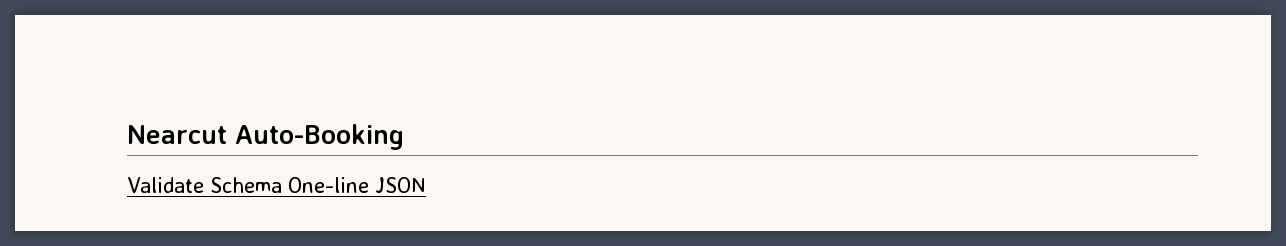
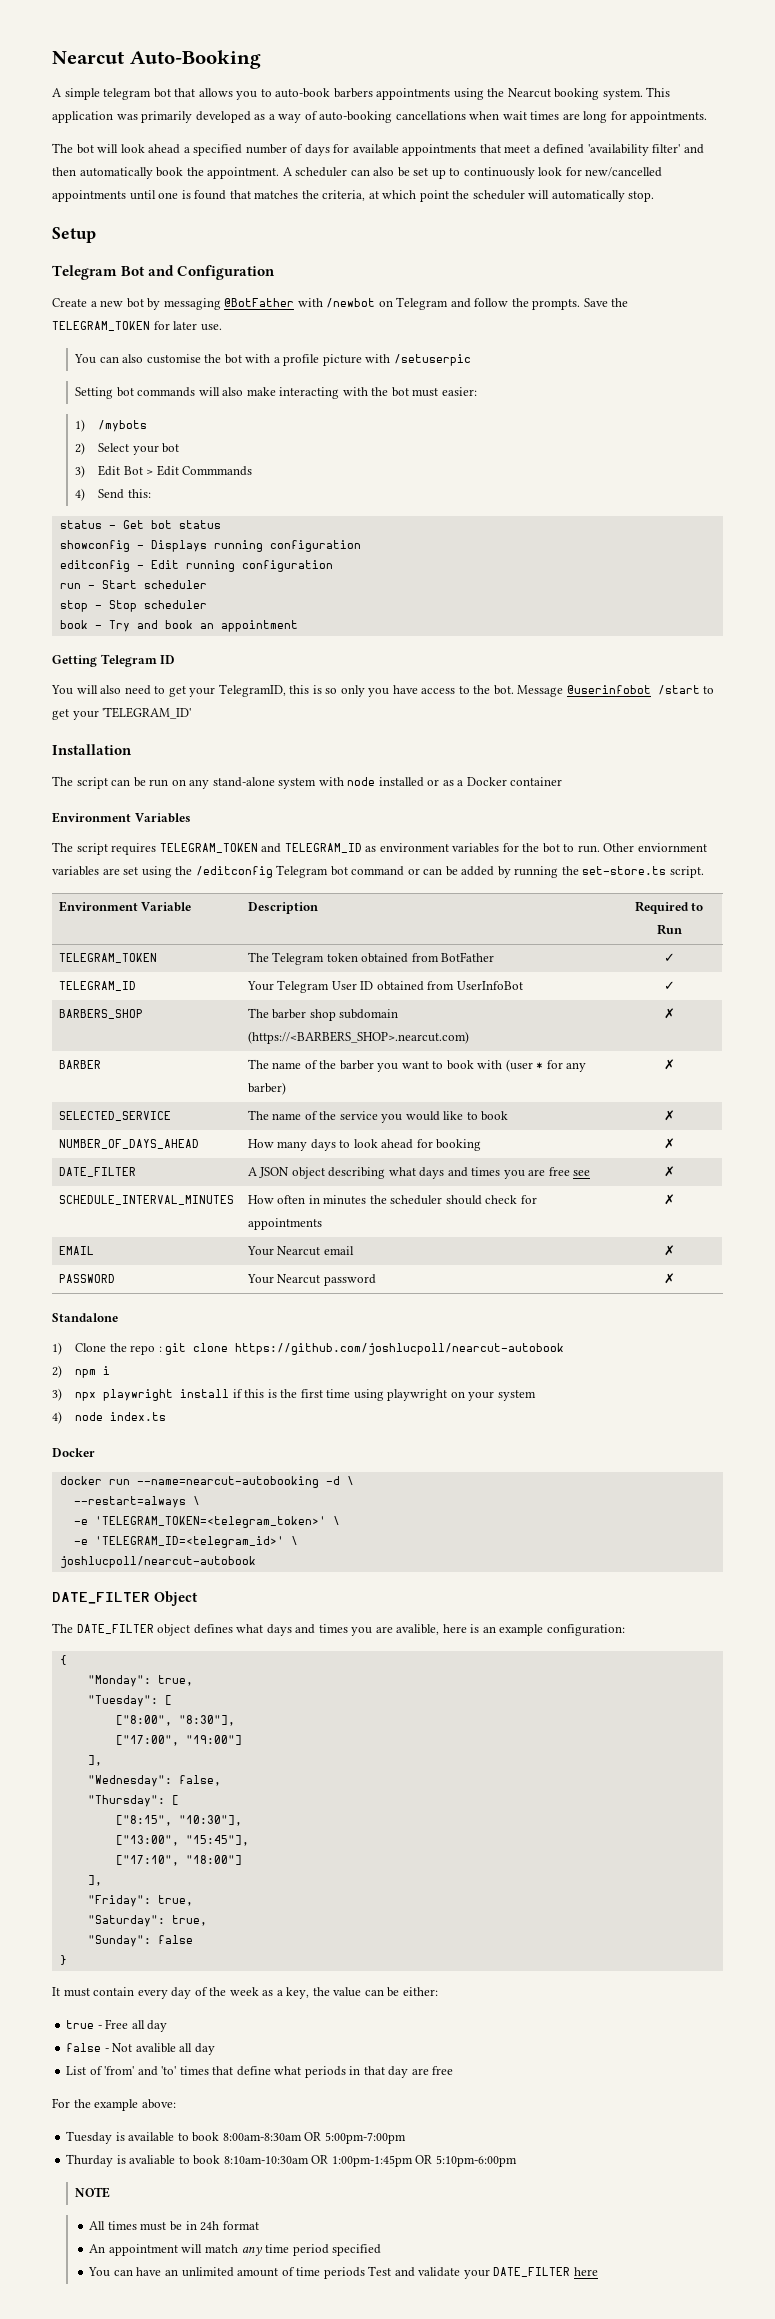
- Validate Schema One-line JSON
+ A simple telegram bot that allows you to auto-book barbers appointments using the Nearcut booking system. This application was primarily developed as a way of auto-booking cancellations when wait times are long for appointments.
+ The bot will look ahead a specified number of days for available appointments that meet a defined 'availability filter' and then automatically book the appointment. A scheduler can also be set up to continuously look for new/cancelled appointments until one is found that matches the criteria, at which point the scheduler will automatically stop.
+ Setup
+ Telegram Bot and Configuration
+ Create a new bot by messaging @BotFather with /newbot on Telegram and follow the prompts. Save the TELEGRAM_TOKEN for later use.
+ You can also customise the bot with a profile picture with /setuserpic
+ Setting bot commands will also make interacting with the bot must easier:
+ 1) /mybots
+ 2) Select your bot
+ 3) Edit Bot > Edit Commmands
+ 4) Send this:
+ status - Get bot status
+ showconfig - Displays running configuration
+ editconfig - Edit running configuration
+ run - Start scheduler
+ stop - Stop scheduler
+ book - Try and book an appointment
+ Getting Telegram ID
+ You will also need to get your TelegramID, this is so only you have access to the bot. Message @userinfobot /start to get your 'TELEGRAM_ID'
+ Installation
+ The script can be run on any stand-alone system with node installed or as a Docker container
+ Environment Variables
+ The script requires TELEGRAM_TOKEN and TELEGRAM_ID as environment variables for the bot to run. Other enviornment variables are set using the /editconfig Telegram bot command or can be added by running the set-store.ts script.
+ Environment Variable | Description | Required to Run
+ TELEGRAM_TOKEN | The Telegram token obtained from BotFather | ✓
+ TELEGRAM_ID | Your Telegram User ID obtained from UserInfoBot | ✓
+ BARBERS_SHOP | The barber shop subdomain (https://<BARBERS_SHOP>.nearcut.com) | ✗
+ BARBER | The name of the barber you want to book with (user * for any barber) | ✗
+ SELECTED_SERVICE | The name of the service you would like to book | ✗
+ NUMBER_OF_DAYS_AHEAD | How many days to look ahead for booking | ✗
+ DATE_FILTER | A JSON object describing what days and times you are free see | ✗
+ SCHEDULE_INTERVAL_MINUTES | How often in minutes the scheduler should check for appointments | ✗
+ EMAIL | Your Nearcut email | ✗
+ PASSWORD | Your Nearcut password | ✗
+ Standalone
+ 1) Clone the repo : git clone https://github.com/joshlucpoll/nearcut-autobook
+ 2) npm i
+ 3) npx playwright install if this is the first time using playwright on your system
+ 4) node index.ts
+ Docker
+ docker run --name=nearcut-autobooking -d \
+ --restart=always \
+ -e 'TELEGRAM_TOKEN=<telegram_token>' \
+ -e 'TELEGRAM_ID=<telegram_id>' \
+ joshlucpoll/nearcut-autobook
+ DATE_FILTER Object
+ The DATE_FILTER object defines what days and times you are avalible, here is an example configuration:
+ {
+ "Monday": true,
+ "Tuesday": [
+ ["8:00", "8:30"],
+ ["17:00", "19:00"]
+ ],
+ "Wednesday": false,
+ "Thursday": [
+ ["8:15", "10:30"],
+ ["13:00", "15:45"],
+ ["17:10", "18:00"]
+ ],
+ "Friday": true,
+ "Saturday": true,
+ "Sunday": false
+ }
+ It must contain every day of the week as a key, the value can be either:
+ true - Free all day
+ false - Not avalible all day
+ List of 'from' and 'to' times that define what periods in that day are free
+ For the example above:
+ Tuesday is available to book 8:00am-8:30am OR 5:00pm-7:00pm
+ Thurday is avaliable to book 8:10am-10:30am OR 1:00pm-1:45pm OR 5:10pm-6:00pm
+ NOTE
+ All times must be in 24h format
+ An appointment will match any time period specified
+ You can have an unlimited amount of time periods Test and validate your DATE_FILTER here

